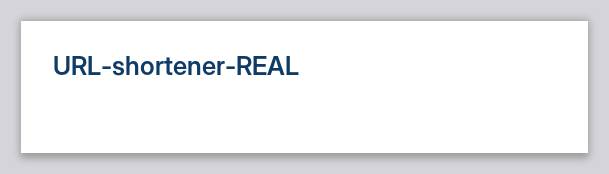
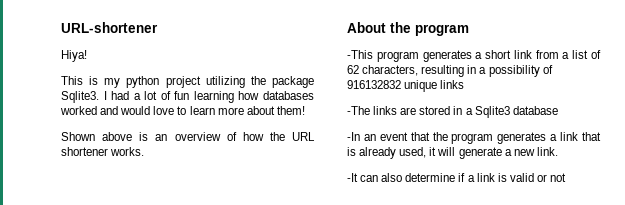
- URL-shortener-REAL
+ URL-shortener
+ Hiya!
+ This is my python project utilizing the package Sqlite3. I had a lot of fun learning how databases worked and would love to learn more about them!
+ Shown above is an overview of how the URL shortener works.
+ About the program
+ -This program generates a short link from a list of 62 characters, resulting in a possibility of 916132832 unique links
+ -The links are stored in a Sqlite3 database
+ -In an event that the program generates a link that is already used, it will generate a new link.
+ -It can also determine if a link is valid or not

